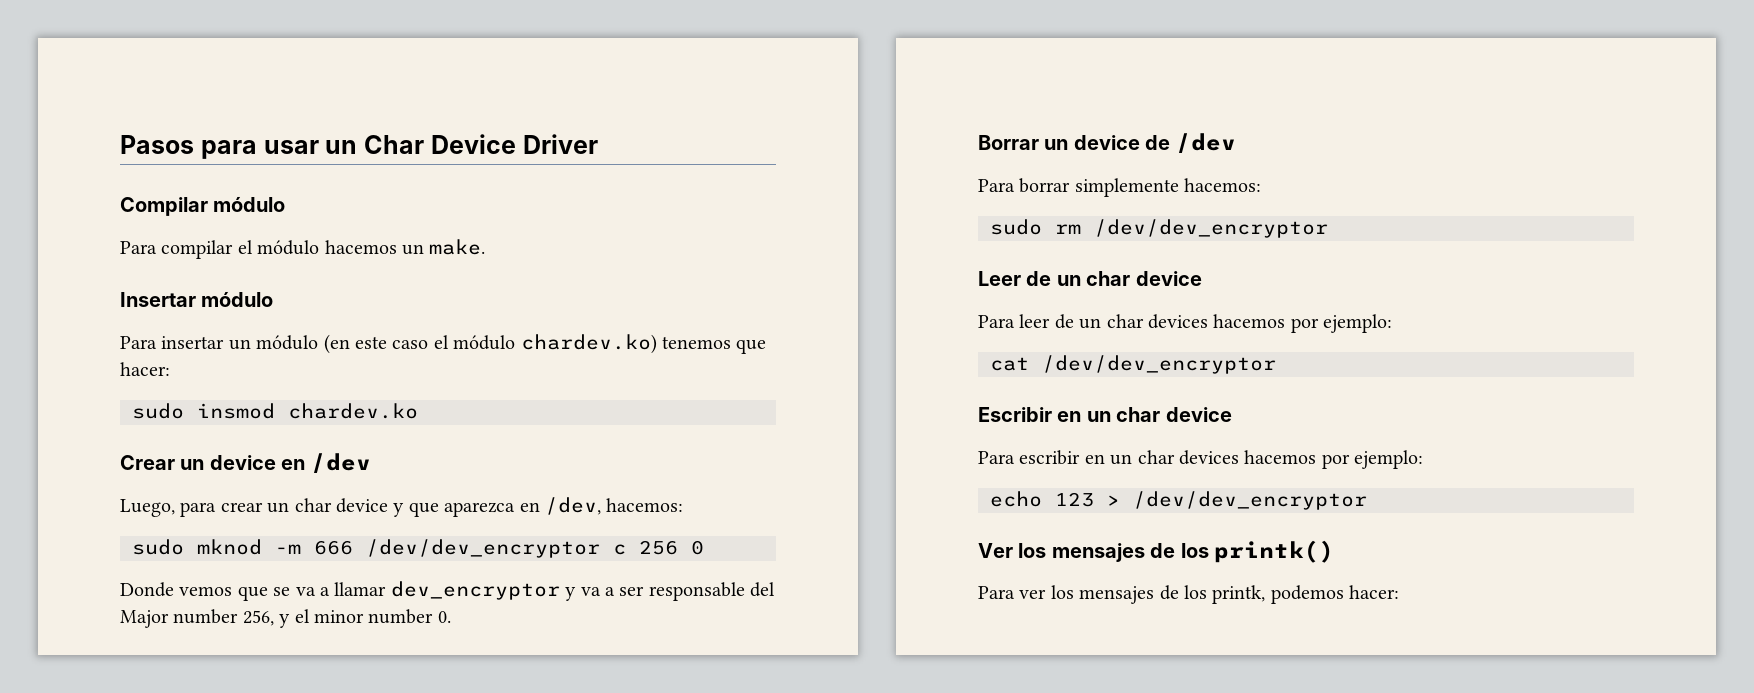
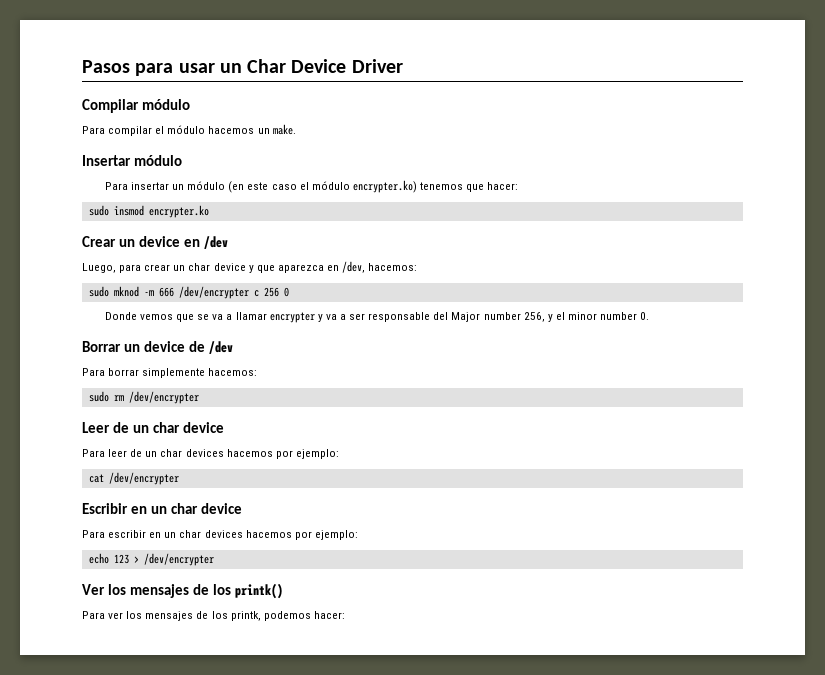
- Para insertar un módulo (en este caso el módulo chardev.ko) tenemos que hacer:
+ Para insertar un módulo (en este caso el módulo encrypter.ko) tenemos que hacer:
- sudo insmod chardev.ko
+ sudo insmod encrypter.ko
- sudo mknod -m 666 /dev/dev_encryptor c 256 0
+ sudo mknod -m 666 /dev/encrypter c 256 0
- Donde vemos que se va a llamar dev_encryptor y va a ser responsable del Major number 256, y el minor number 0.
+ Donde vemos que se va a llamar encrypter y va a ser responsable del Major number 256, y el minor number 0.
- sudo rm /dev/dev_encryptor
+ sudo rm /dev/encrypter
- cat /dev/dev_encryptor
+ cat /dev/encrypter
- echo 123 > /dev/dev_encryptor
+ echo 123 > /dev/encrypter

